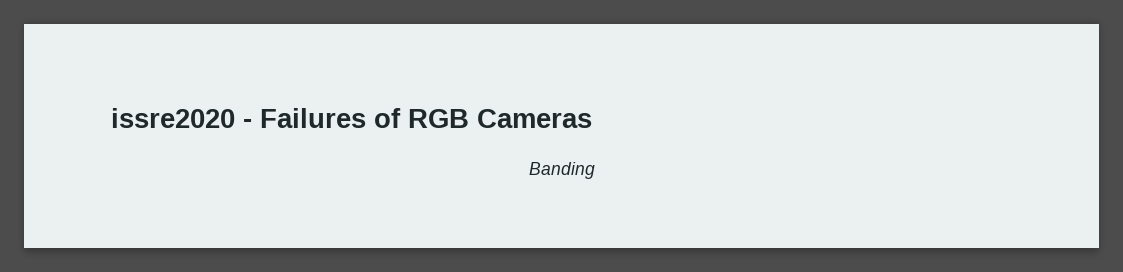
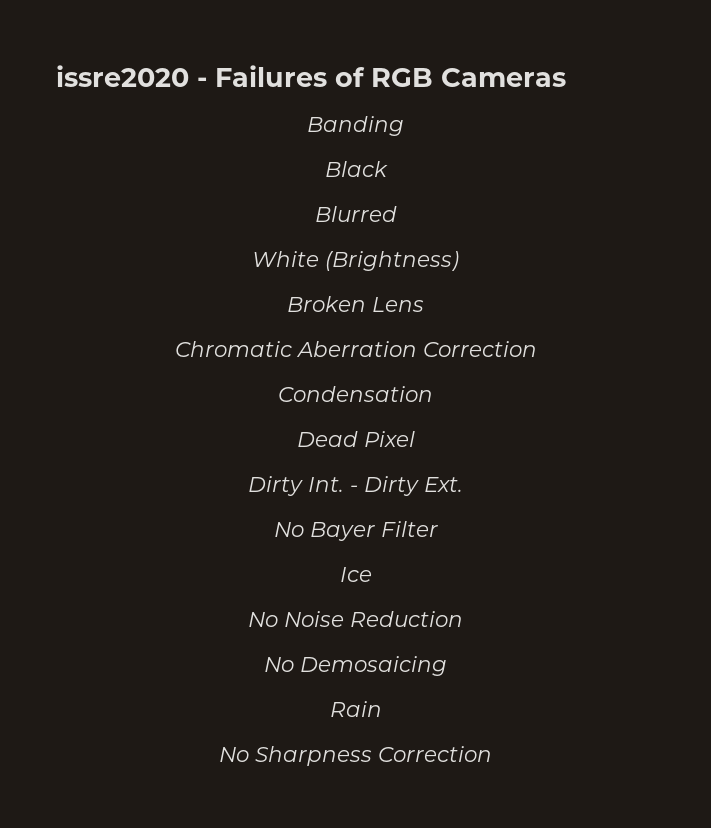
+ Black
+ Blurred
+ White (Brightness)
+ Broken Lens
+ Chromatic Aberration Correction
+ Condensation
+ Dead Pixel
+ Dirty Int. - Dirty Ext.
+ No Bayer Filter
+ Ice
+ No Noise Reduction
+ No Demosaicing
+ Rain
+ No Sharpness Correction

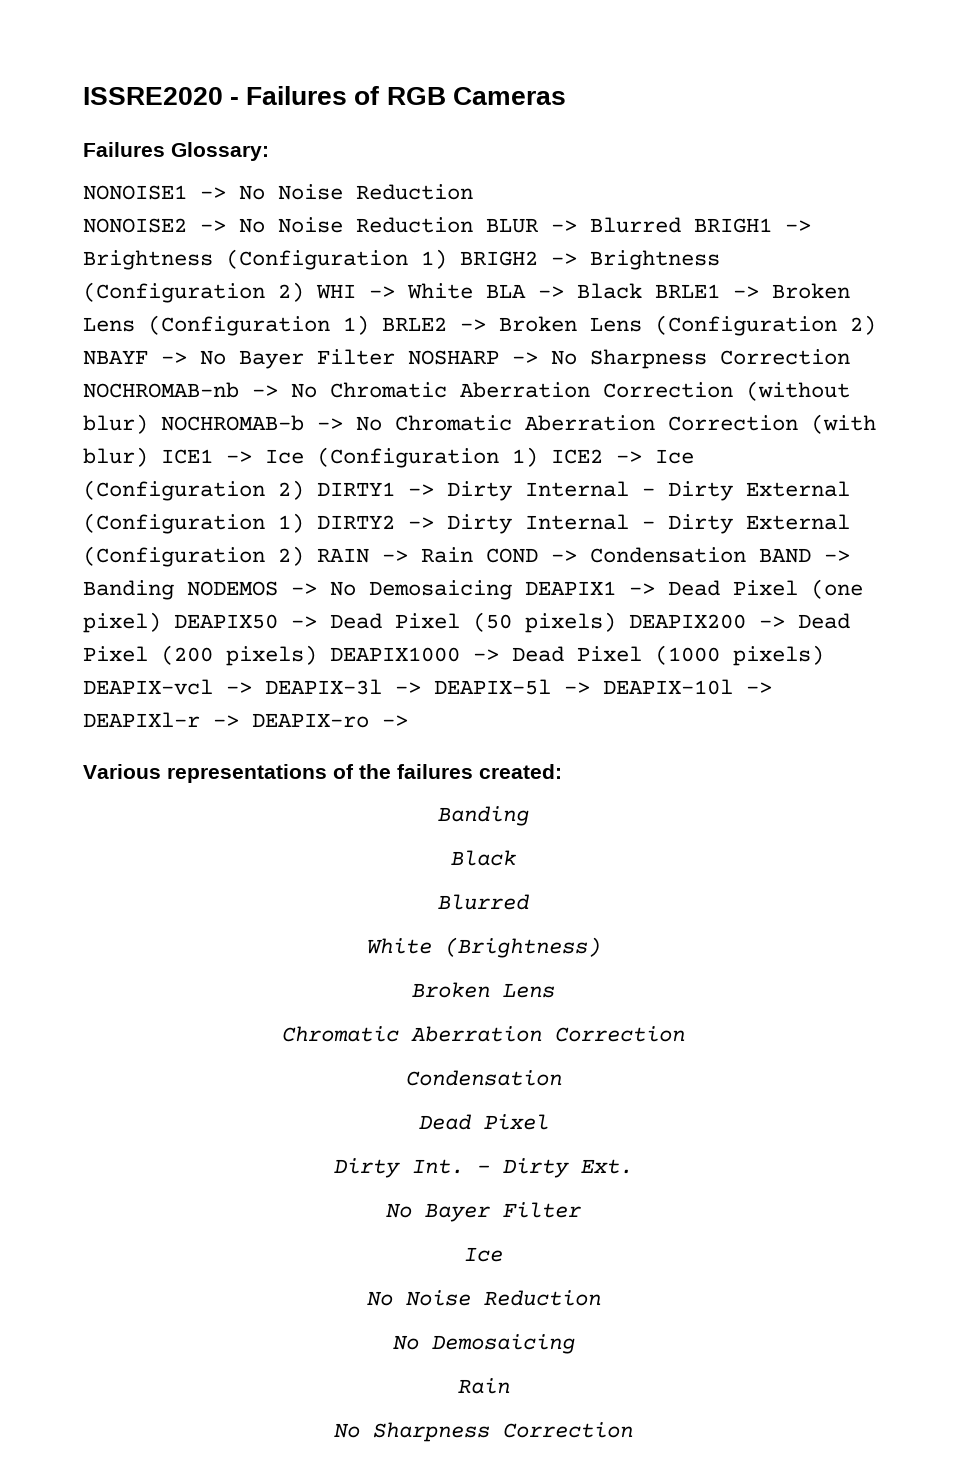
- issre2020 - Failures of RGB Cameras
+ ISSRE2020 - Failures of RGB Cameras
+ Failures Glossary:
+ NONOISE1 -> No Noise Reduction
+ NONOISE2 -> No Noise Reduction BLUR -> Blurred BRIGH1 -> Brightness (Configuration 1) BRIGH2 -> Brightness (Configuration 2) WHI -> White BLA -> Black BRLE1 -> Broken Lens (Configuration 1) BRLE2 -> Broken Lens (Configuration 2) NBAYF -> No Bayer Filter NOSHARP -> No Sharpness Correction NOCHROMAB-nb -> No Chromatic Aberration Correction (without blur) NOCHROMAB-b -> No Chromatic Aberration Correction (with blur) ICE1 -> Ice (Configuration 1) ICE2 -> Ice (Configuration 2) DIRTY1 -> Dirty Internal - Dirty External (Configuration 1) DIRTY2 -> Dirty Internal - Dirty External (Configuration 2) RAIN -> Rain COND -> Condensation BAND -> Banding NODEMOS -> No Demosaicing DEAPIX1 -> Dead Pixel (one pixel) DEAPIX50 -> Dead Pixel (50 pixels) DEAPIX200 -> Dead Pixel (200 pixels) DEAPIX1000 -> Dead Pixel (1000 pixels) DEAPIX-vcl -> DEAPIX-3l -> DEAPIX-5l -> DEAPIX-10l -> DEAPIXl-r -> DEAPIX-ro ->
+ Various representations of the failures created:

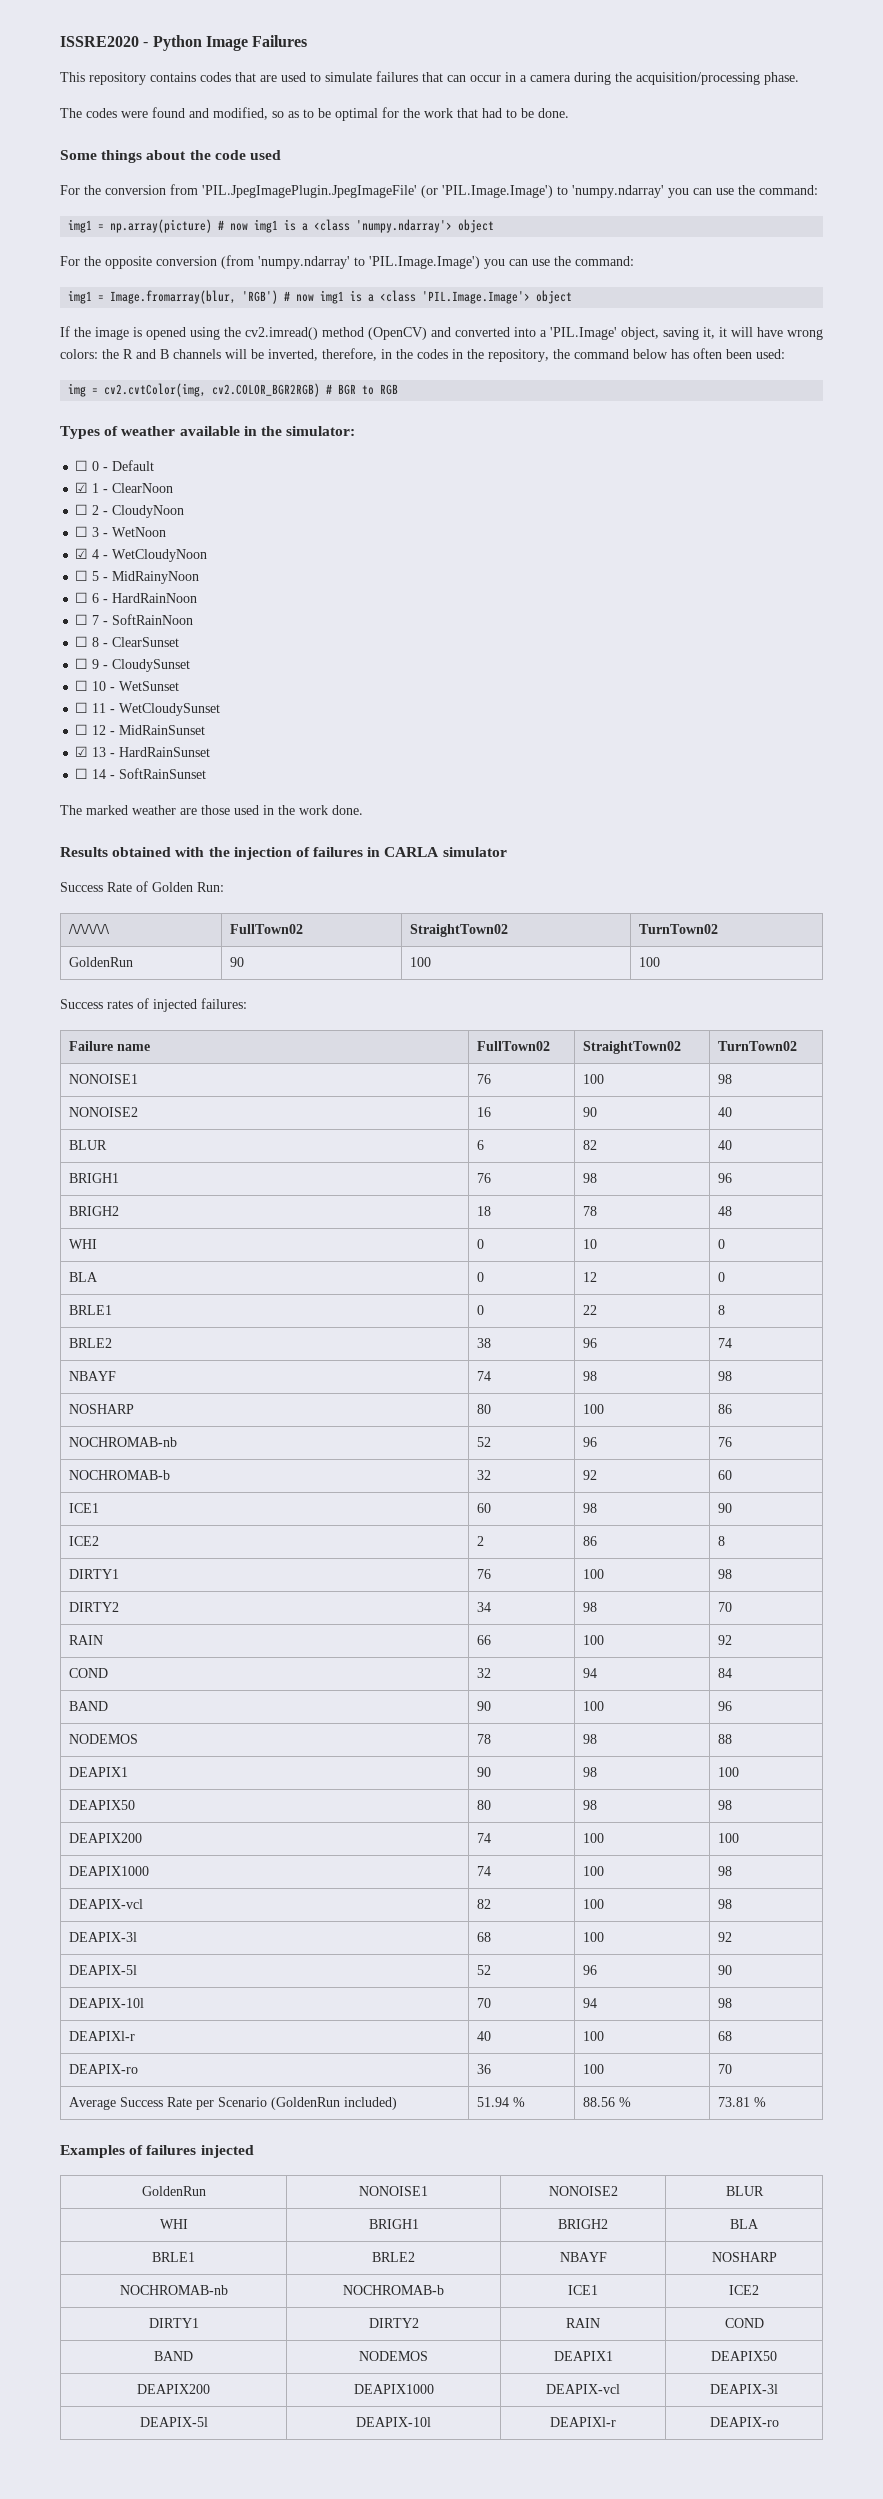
- ISSRE2020 - Failures of RGB Cameras
- Failures Glossary:
- NONOISE1 -> No Noise Reduction
- NONOISE2 -> No Noise Reduction BLUR -> Blurred BRIGH1 -> Brightness (Configuration 1) BRIGH2 -> Brightness (Configuration 2) WHI -> White BLA -> Black BRLE1 -> Broken Lens (Configuration 1) BRLE2 -> Broken Lens (Configuration 2) NBAYF -> No Bayer Filter NOSHARP -> No Sharpness Correction NOCHROMAB-nb -> No Chromatic Aberration Correction (without blur) NOCHROMAB-b -> No Chromatic Aberration Correction (with blur) ICE1 -> Ice (Configuration 1) ICE2 -> Ice (Configuration 2) DIRTY1 -> Dirty Internal - Dirty External (Configuration 1) DIRTY2 -> Dirty Internal - Dirty External (Configuration 2) RAIN -> Rain COND -> Condensation BAND -> Banding NODEMOS -> No Demosaicing DEAPIX1 -> Dead Pixel (one pixel) DEAPIX50 -> Dead Pixel (50 pixels) DEAPIX200 -> Dead Pixel (200 pixels) DEAPIX1000 -> Dead Pixel (1000 pixels) DEAPIX-vcl -> DEAPIX-3l -> DEAPIX-5l -> DEAPIX-10l -> DEAPIXl-r -> DEAPIX-ro ->
- Various representations of the failures created:
- Banding
- Black
- Blurred
- White (Brightness)
- Broken Lens
- Chromatic Aberration Correction
- Condensation
- Dead Pixel
- Dirty Int. - Dirty Ext.
- No Bayer Filter
- Ice
- No Noise Reduction
- No Demosaicing
- Rain
- No Sharpness Correction
+ ISSRE2020 - Python Image Failures
+ This repository contains codes that are used to simulate failures that can occur in a camera during the acquisition/processing phase.
+ The codes were found and modified, so as to be optimal for the work that had to be done.
+ Some things about the code used
+ For the conversion from 'PIL.JpegImagePlugin.JpegImageFile' (or 'PIL.Image.Image') to 'numpy.ndarray' you can use the command:
+ img1 = np.array(picture) # now img1 is a <class 'numpy.ndarray'> object
+ For the opposite conversion (from 'numpy.ndarray' to 'PIL.Image.Image') you can use the command:
+ img1 = Image.fromarray(blur, 'RGB') # now img1 is a <class 'PIL.Image.Image'> object
+ If the image is opened using the cv2.imread() method (OpenCV) and converted into a 'PIL.Image' object, saving it, it will have wrong colors: the R and B channels will be inverted, therefore, in the codes in the repository, the command below has often been used:
+ img = cv2.cvtColor(img, cv2.COLOR_BGR2RGB) # BGR to RGB
+ Types of weather available in the simulator:
+ ☐ 0 - Default
+ ☑ 1 - ClearNoon
+ ☐ 2 - CloudyNoon
+ ☐ 3 - WetNoon
+ ☑ 4 - WetCloudyNoon
+ ☐ 5 - MidRainyNoon
+ ☐ 6 - HardRainNoon
+ ☐ 7 - SoftRainNoon
+ ☐ 8 - ClearSunset
+ ☐ 9 - CloudySunset
+ ☐ 10 - WetSunset
+ ☐ 11 - WetCloudySunset
+ ☐ 12 - MidRainSunset
+ ☑ 13 - HardRainSunset
+ ☐ 14 - SoftRainSunset
+ The marked weather are those used in the work done.
+ Results obtained with the injection of failures in CARLA simulator
+ Success Rate of Golden Run:
+ /\/\/\/\/\ | FullTown02 | StraightTown02 | TurnTown02
+ GoldenRun | 90 | 100 | 100
+ Success rates of injected failures:
+ Failure name | FullTown02 | StraightTown02 | TurnTown02
+ NONOISE1 | 76 | 100 | 98
+ NONOISE2 | 16 | 90 | 40
+ BLUR | 6 | 82 | 40
+ BRIGH1 | 76 | 98 | 96
+ BRIGH2 | 18 | 78 | 48
+ WHI | 0 | 10 | 0
+ BLA | 0 | 12 | 0
+ BRLE1 | 0 | 22 | 8
+ BRLE2 | 38 | 96 | 74
+ NBAYF | 74 | 98 | 98
+ NOSHARP | 80 | 100 | 86
+ NOCHROMAB-nb | 52 | 96 | 76
+ NOCHROMAB-b | 32 | 92 | 60
+ ICE1 | 60 | 98 | 90
+ ICE2 | 2 | 86 | 8
+ DIRTY1 | 76 | 100 | 98
+ DIRTY2 | 34 | 98 | 70
+ RAIN | 66 | 100 | 92
+ COND | 32 | 94 | 84
+ BAND | 90 | 100 | 96
+ NODEMOS | 78 | 98 | 88
+ DEAPIX1 | 90 | 98 | 100
+ DEAPIX50 | 80 | 98 | 98
+ DEAPIX200 | 74 | 100 | 100
+ DEAPIX1000 | 74 | 100 | 98
+ DEAPIX-vcl | 82 | 100 | 98
+ DEAPIX-3l | 68 | 100 | 92
+ DEAPIX-5l | 52 | 96 | 90
+ DEAPIX-10l | 70 | 94 | 98
+ DEAPIXl-r | 40 | 100 | 68
+ DEAPIX-ro | 36 | 100 | 70
+ Average Success Rate per Scenario (GoldenRun included) | 51.94 % | 88.56 % | 73.81 %
+ Examples of failures injected
+ GoldenRun | NONOISE1 | NONOISE2 | BLUR
+ WHI | BRIGH1 | BRIGH2 | BLA
+ BRLE1 | BRLE2 | NBAYF | NOSHARP
+ NOCHROMAB-nb | NOCHROMAB-b | ICE1 | ICE2
+ DIRTY1 | DIRTY2 | RAIN | COND
+ BAND | NODEMOS | DEAPIX1 | DEAPIX50
+ DEAPIX200 | DEAPIX1000 | DEAPIX-vcl | DEAPIX-3l
+ DEAPIX-5l | DEAPIX-10l | DEAPIXl-r | DEAPIX-ro

